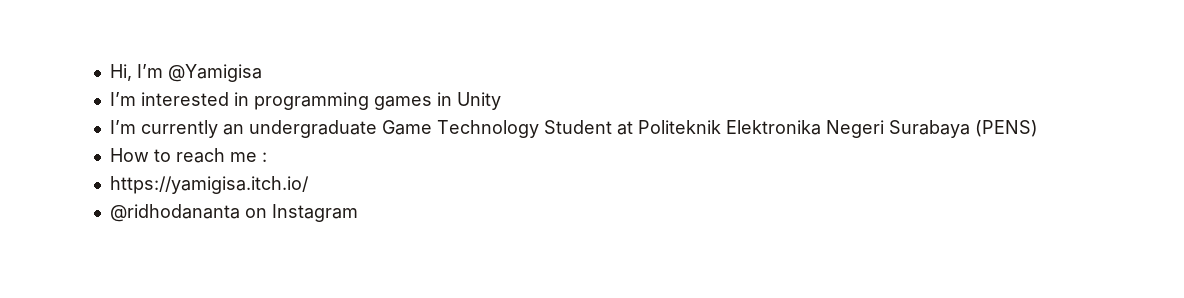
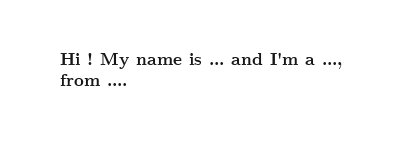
- Hi, I’m @Yamigisa
- I’m interested in programming games in Unity
- I’m currently an undergraduate Game Technology Student at Politeknik Elektronika Negeri Surabaya (PENS)
- How to reach me :
- https://yamigisa.itch.io/
- @ridhodananta on Instagram
+ Hi ! My name is ... and I'm a ..., from ....

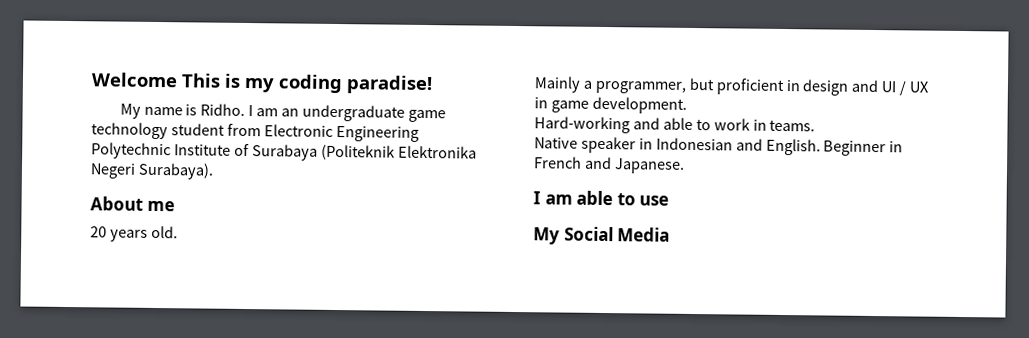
- Hi ! My name is ... and I'm a ..., from ....
+ Welcome This is my coding paradise!
+ My name is Ridho. I am an undergraduate game technology student from Electronic Engineering Polytechnic Institute of Surabaya (Politeknik Elektronika Negeri Surabaya).
+ About me
+ 20 years old.
+ Mainly a programmer, but proficient in design and UI / UX in game development.
+ Hard-working and able to work in teams.
+ Native speaker in Indonesian and English. Beginner in French and Japanese.
+ I am able to use
+ My Social Media

